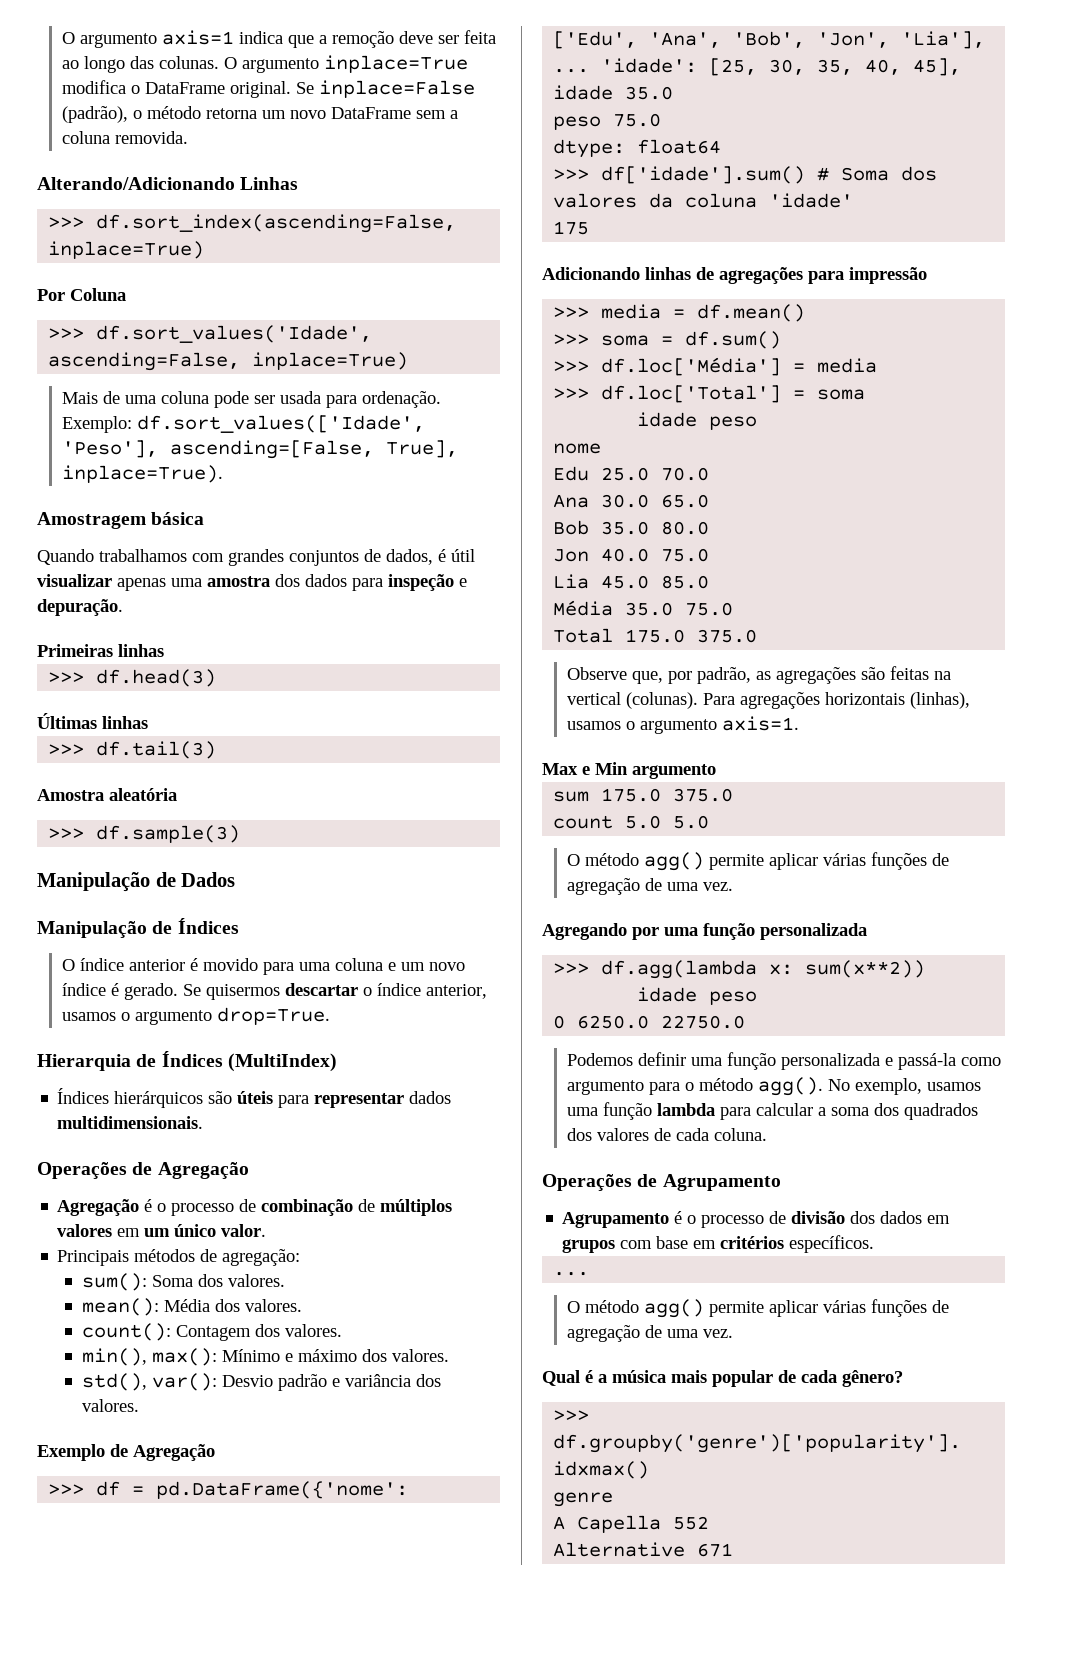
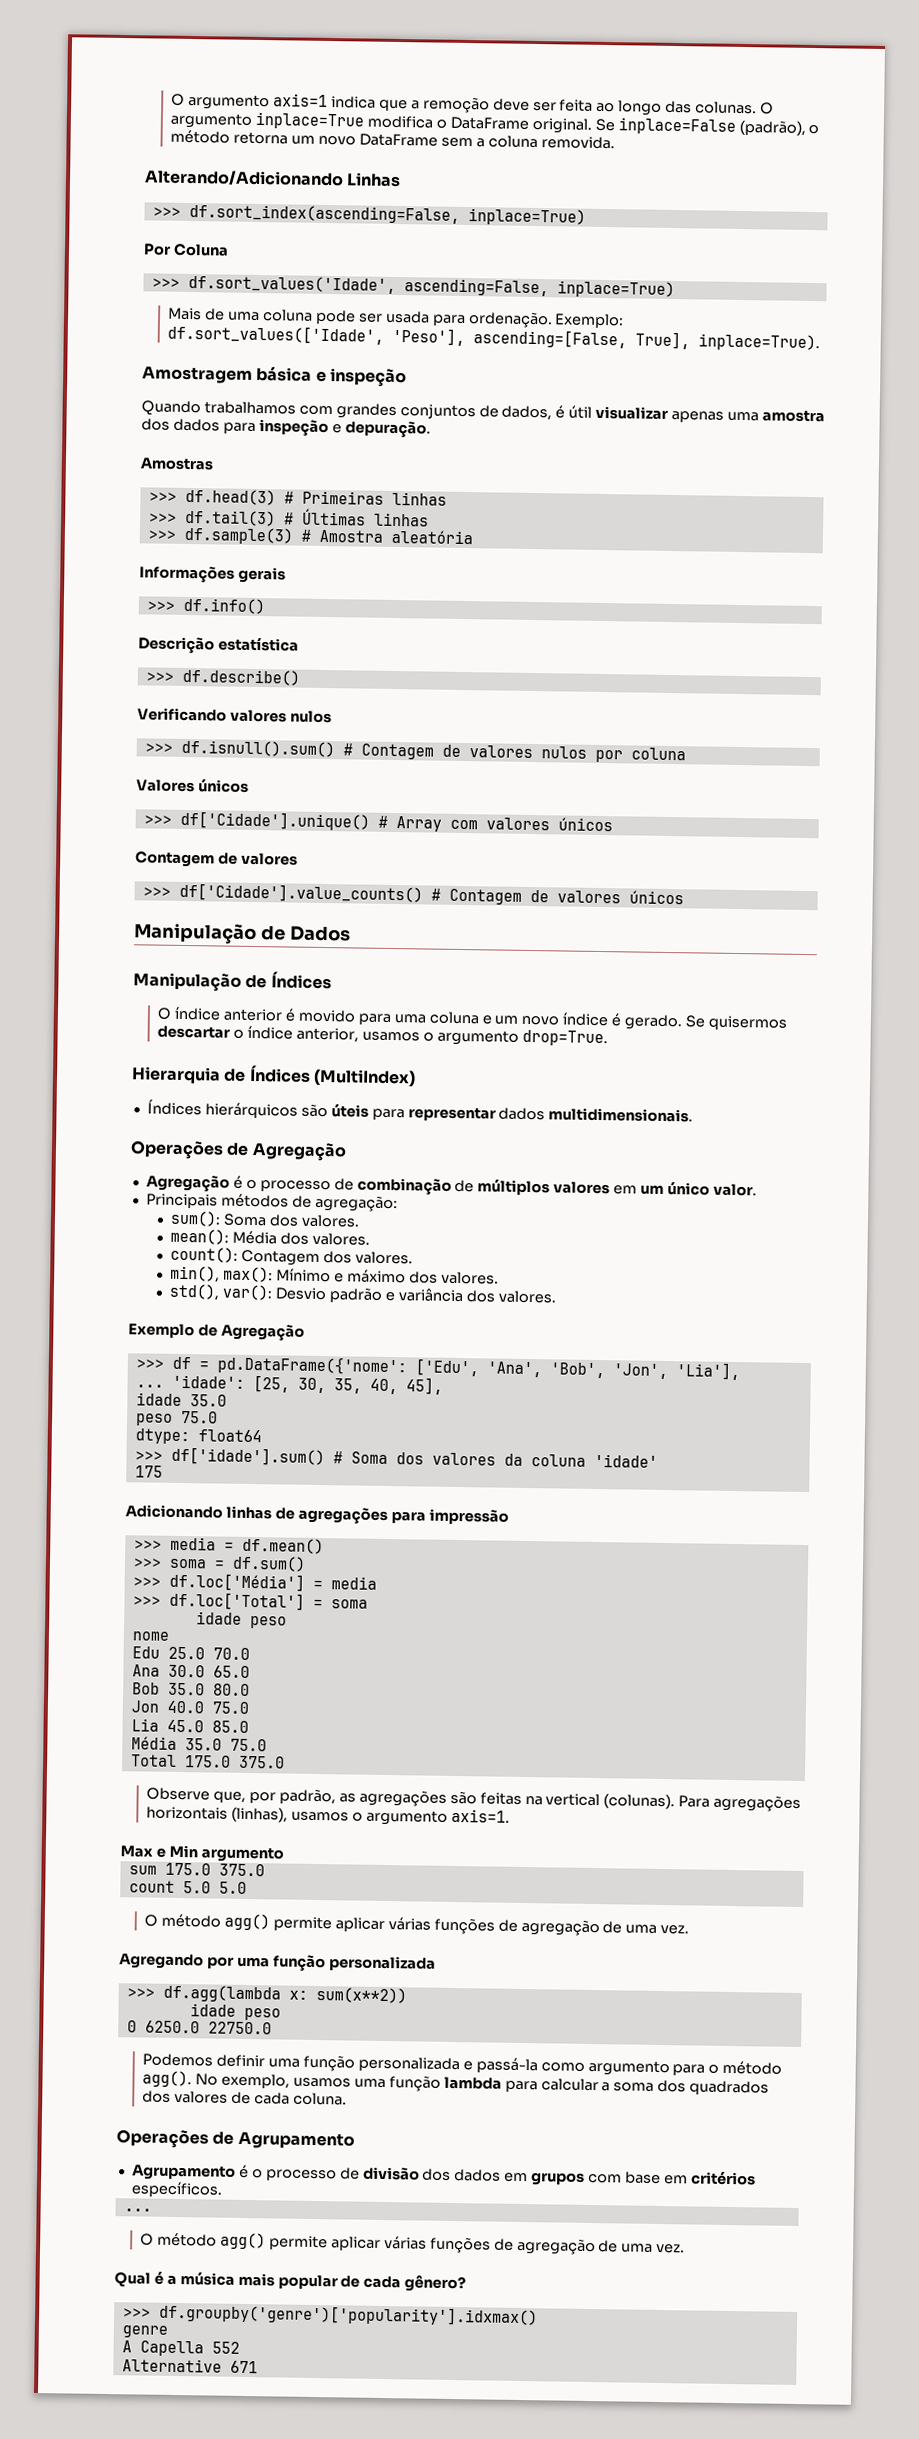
- Amostragem básica
+ Amostragem básica e inspeção
- Primeiras linhas
+ Amostras
+ >>> df.head(3) # Primeiras linhas
- >>> df.head(3)
- Últimas linhas
+ >>> df.tail(3) # Últimas linhas
- >>> df.tail(3)
- Amostra aleatória
+ >>> df.sample(3) # Amostra aleatória
- >>> df.sample(3)
+ Informações gerais
+ >>> df.info()
+ Descrição estatística
+ >>> df.describe()
+ Verificando valores nulos
+ >>> df.isnull().sum() # Contagem de valores nulos por coluna
+ Valores únicos
+ >>> df['Cidade'].unique() # Array com valores únicos
+ Contagem de valores
+ >>> df['Cidade'].value_counts() # Contagem de valores únicos

